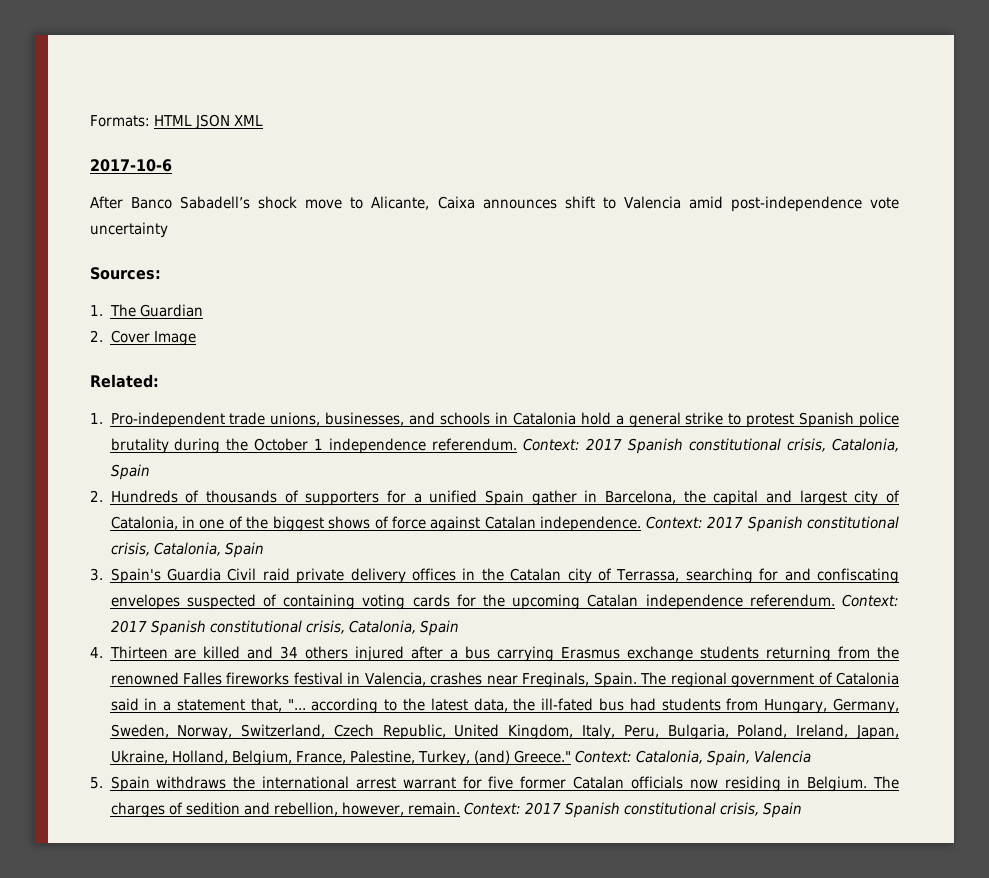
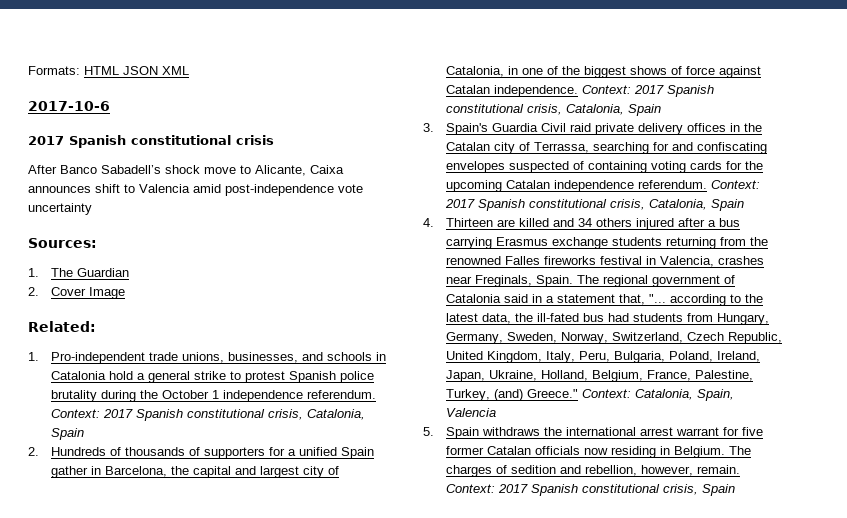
+ 2017 Spanish constitutional crisis

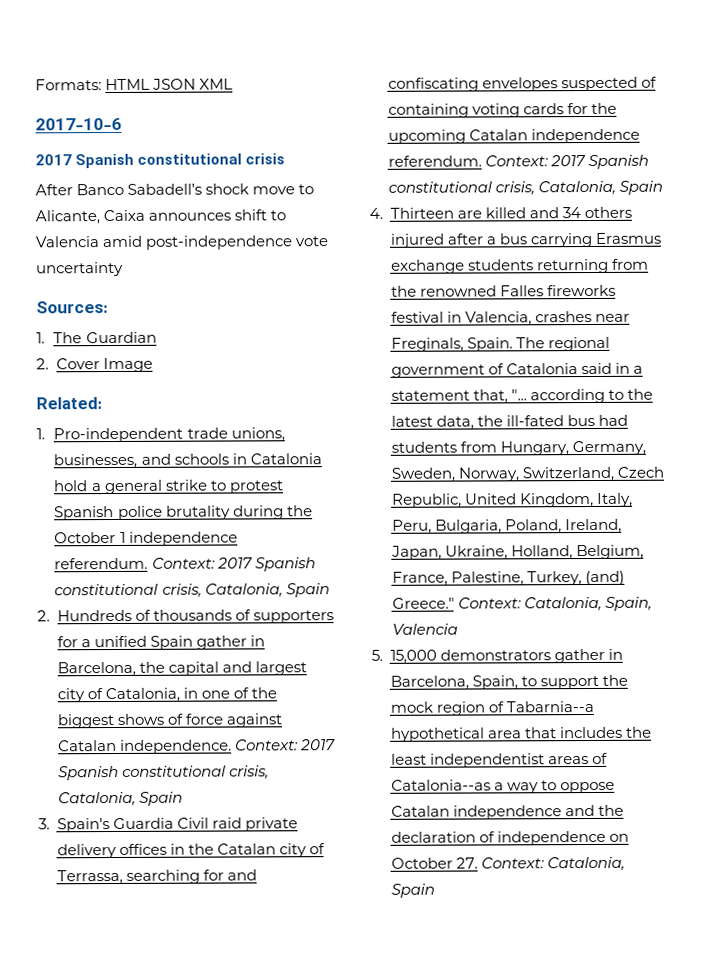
- 5. Spain withdraws the international arrest warrant for five former Catalan officials now residing in Belgium. The charges of sedition and rebellion, however, remain. Context: 2017 Spanish constitutional crisis, Spain
+ 5. 15,000 demonstrators gather in Barcelona, Spain, to support the mock region of Tabarnia--a hypothetical area that includes the least independentist areas of Catalonia--as a way to oppose Catalan independence and the declaration of independence on October 27. Context: Catalonia, Spain

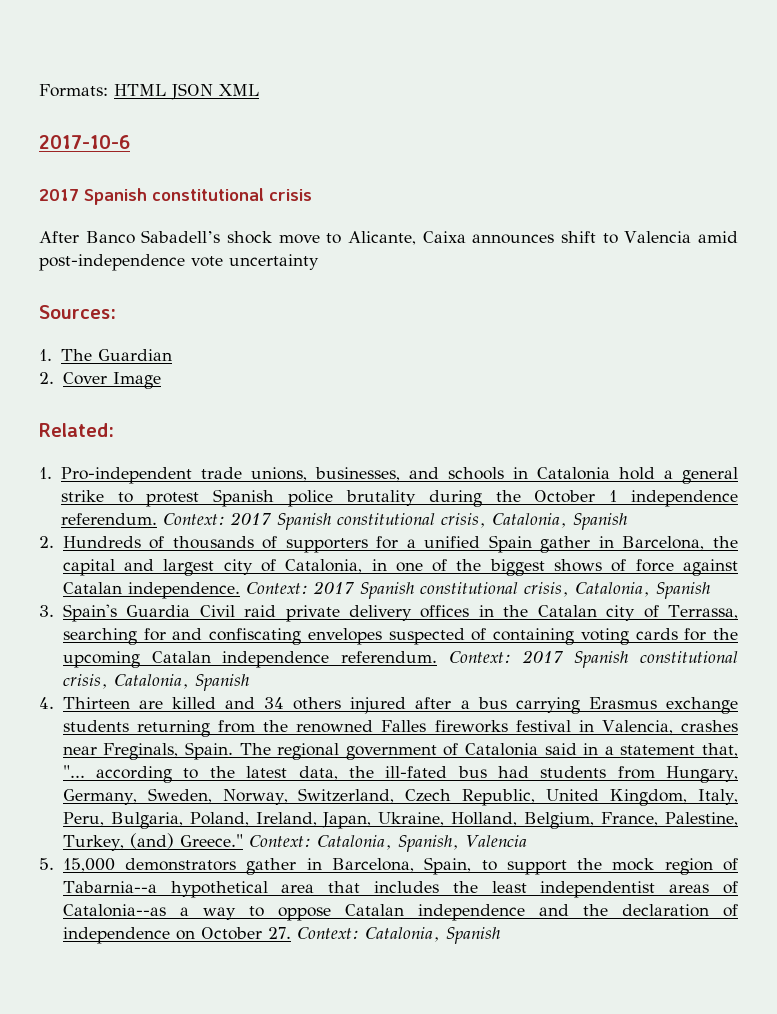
- 1. Pro-independent trade unions, businesses, and schools in Catalonia hold a general strike to protest Spanish police brutality during the October 1 independence referendum. Context: 2017 Spanish constitutional crisis, Catalonia, Spain
+ 1. Pro-independent trade unions, businesses, and schools in Catalonia hold a general strike to protest Spanish police brutality during the October 1 independence referendum. Context: 2017 Spanish constitutional crisis, Catalonia, Spanish
- 2. Hundreds of thousands of supporters for a unified Spain gather in Barcelona, the capital and largest city of Catalonia, in one of the biggest shows of force against Catalan independence. Context: 2017 Spanish constitutional crisis, Catalonia, Spain
+ 2. Hundreds of thousands of supporters for a unified Spain gather in Barcelona, the capital and largest city of Catalonia, in one of the biggest shows of force against Catalan independence. Context: 2017 Spanish constitutional crisis, Catalonia, Spanish
- 3. Spain's Guardia Civil raid private delivery offices in the Catalan city of Terrassa, searching for and confiscating envelopes suspected of containing voting cards for the upcoming Catalan independence referendum. Context: 2017 Spanish constitutional crisis, Catalonia, Spain
+ 3. Spain's Guardia Civil raid private delivery offices in the Catalan city of Terrassa, searching for and confiscating envelopes suspected of containing voting cards for the upcoming Catalan independence referendum. Context: 2017 Spanish constitutional crisis, Catalonia, Spanish
- Context: Catalonia, Spain, Valencia
+ Context: Catalonia, Spanish, Valencia
- 5. 15,000 demonstrators gather in Barcelona, Spain, to support the mock region of Tabarnia--a hypothetical area that includes the least independentist areas of Catalonia--as a way to oppose Catalan independence and the declaration of independence on October 27. Context: Catalonia, Spain
+ 5. 15,000 demonstrators gather in Barcelona, Spain, to support the mock region of Tabarnia--a hypothetical area that includes the least independentist areas of Catalonia--as a way to oppose Catalan independence and the declaration of independence on October 27. Context: Catalonia, Spanish

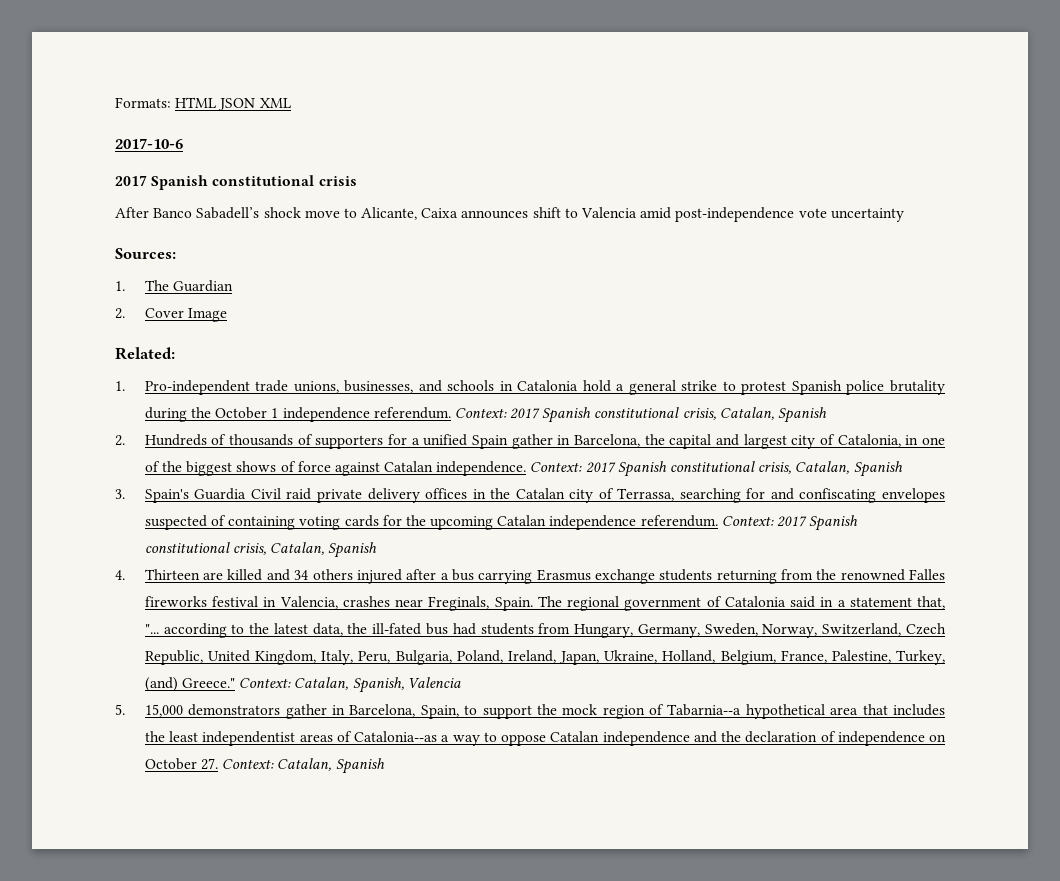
- 1. Pro-independent trade unions, businesses, and schools in Catalonia hold a general strike to protest Spanish police brutality during the October 1 independence referendum. Context: 2017 Spanish constitutional crisis, Catalonia, Spanish
+ 1. Pro-independent trade unions, businesses, and schools in Catalonia hold a general strike to protest Spanish police brutality during the October 1 independence referendum. Context: 2017 Spanish constitutional crisis, Catalan, Spanish
- 2. Hundreds of thousands of supporters for a unified Spain gather in Barcelona, the capital and largest city of Catalonia, in one of the biggest shows of force against Catalan independence. Context: 2017 Spanish constitutional crisis, Catalonia, Spanish
+ 2. Hundreds of thousands of supporters for a unified Spain gather in Barcelona, the capital and largest city of Catalonia, in one of the biggest shows of force against Catalan independence. Context: 2017 Spanish constitutional crisis, Catalan, Spanish
- 3. Spain's Guardia Civil raid private delivery offices in the Catalan city of Terrassa, searching for and confiscating envelopes suspected of containing voting cards for the upcoming Catalan independence referendum. Context: 2017 Spanish constitutional crisis, Catalonia, Spanish
+ 3. Spain's Guardia Civil raid private delivery offices in the Catalan city of Terrassa, searching for and confiscating envelopes suspected of containing voting cards for the upcoming Catalan independence referendum. Context: 2017 Spanish constitutional crisis, Catalan, Spanish
- Context: Catalonia, Spanish, Valencia
+ Context: Catalan, Spanish, Valencia
- 5. 15,000 demonstrators gather in Barcelona, Spain, to support the mock region of Tabarnia--a hypothetical area that includes the least independentist areas of Catalonia--as a way to oppose Catalan independence and the declaration of independence on October 27. Context: Catalonia, Spanish
+ 5. 15,000 demonstrators gather in Barcelona, Spain, to support the mock region of Tabarnia--a hypothetical area that includes the least independentist areas of Catalonia--as a way to oppose Catalan independence and the declaration of independence on October 27. Context: Catalan, Spanish

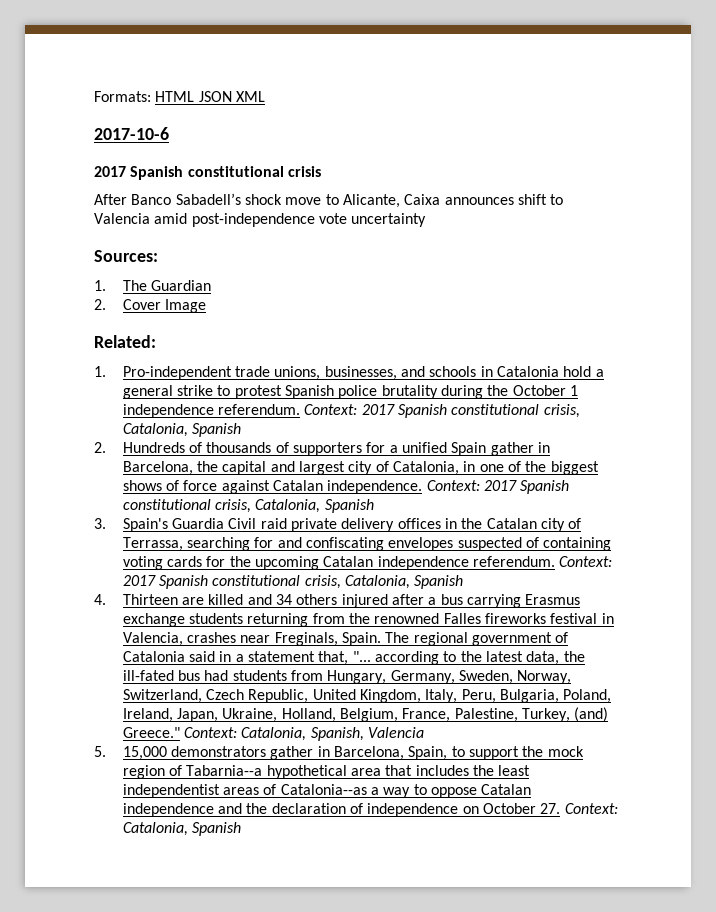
- 1. Pro-independent trade unions, businesses, and schools in Catalonia hold a general strike to protest Spanish police brutality during the October 1 independence referendum. Context: 2017 Spanish constitutional crisis, Catalan, Spanish
+ 1. Pro-independent trade unions, businesses, and schools in Catalonia hold a general strike to protest Spanish police brutality during the October 1 independence referendum. Context: 2017 Spanish constitutional crisis, Catalonia, Spanish
- 2. Hundreds of thousands of supporters for a unified Spain gather in Barcelona, the capital and largest city of Catalonia, in one of the biggest shows of force against Catalan independence. Context: 2017 Spanish constitutional crisis, Catalan, Spanish
+ 2. Hundreds of thousands of supporters for a unified Spain gather in Barcelona, the capital and largest city of Catalonia, in one of the biggest shows of force against Catalan independence. Context: 2017 Spanish constitutional crisis, Catalonia, Spanish
- 3. Spain's Guardia Civil raid private delivery offices in the Catalan city of Terrassa, searching for and confiscating envelopes suspected of containing voting cards for the upcoming Catalan independence referendum. Context: 2017 Spanish constitutional crisis, Catalan, Spanish
+ 3. Spain's Guardia Civil raid private delivery offices in the Catalan city of Terrassa, searching for and confiscating envelopes suspected of containing voting cards for the upcoming Catalan independence referendum. Context: 2017 Spanish constitutional crisis, Catalonia, Spanish
- Context: Catalan, Spanish, Valencia
+ Context: Catalonia, Spanish, Valencia
- 5. 15,000 demonstrators gather in Barcelona, Spain, to support the mock region of Tabarnia--a hypothetical area that includes the least independentist areas of Catalonia--as a way to oppose Catalan independence and the declaration of independence on October 27. Context: Catalan, Spanish
+ 5. 15,000 demonstrators gather in Barcelona, Spain, to support the mock region of Tabarnia--a hypothetical area that includes the least independentist areas of Catalonia--as a way to oppose Catalan independence and the declaration of independence on October 27. Context: Catalonia, Spanish

